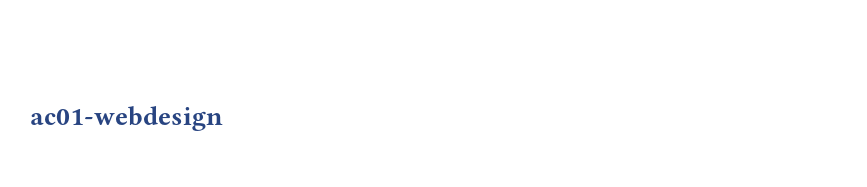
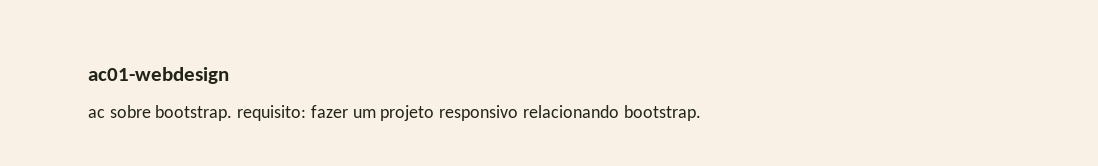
+ ac sobre bootstrap. requisito: fazer um projeto responsivo relacionando bootstrap.

